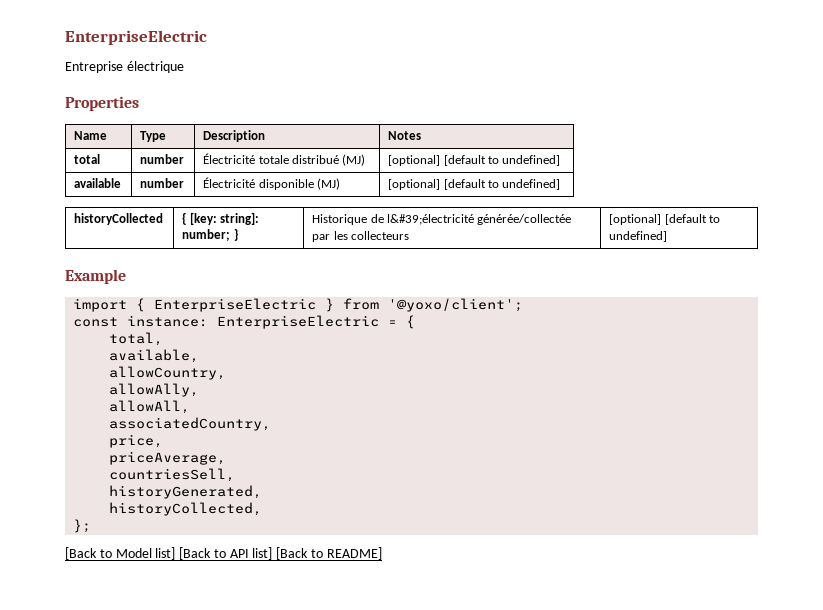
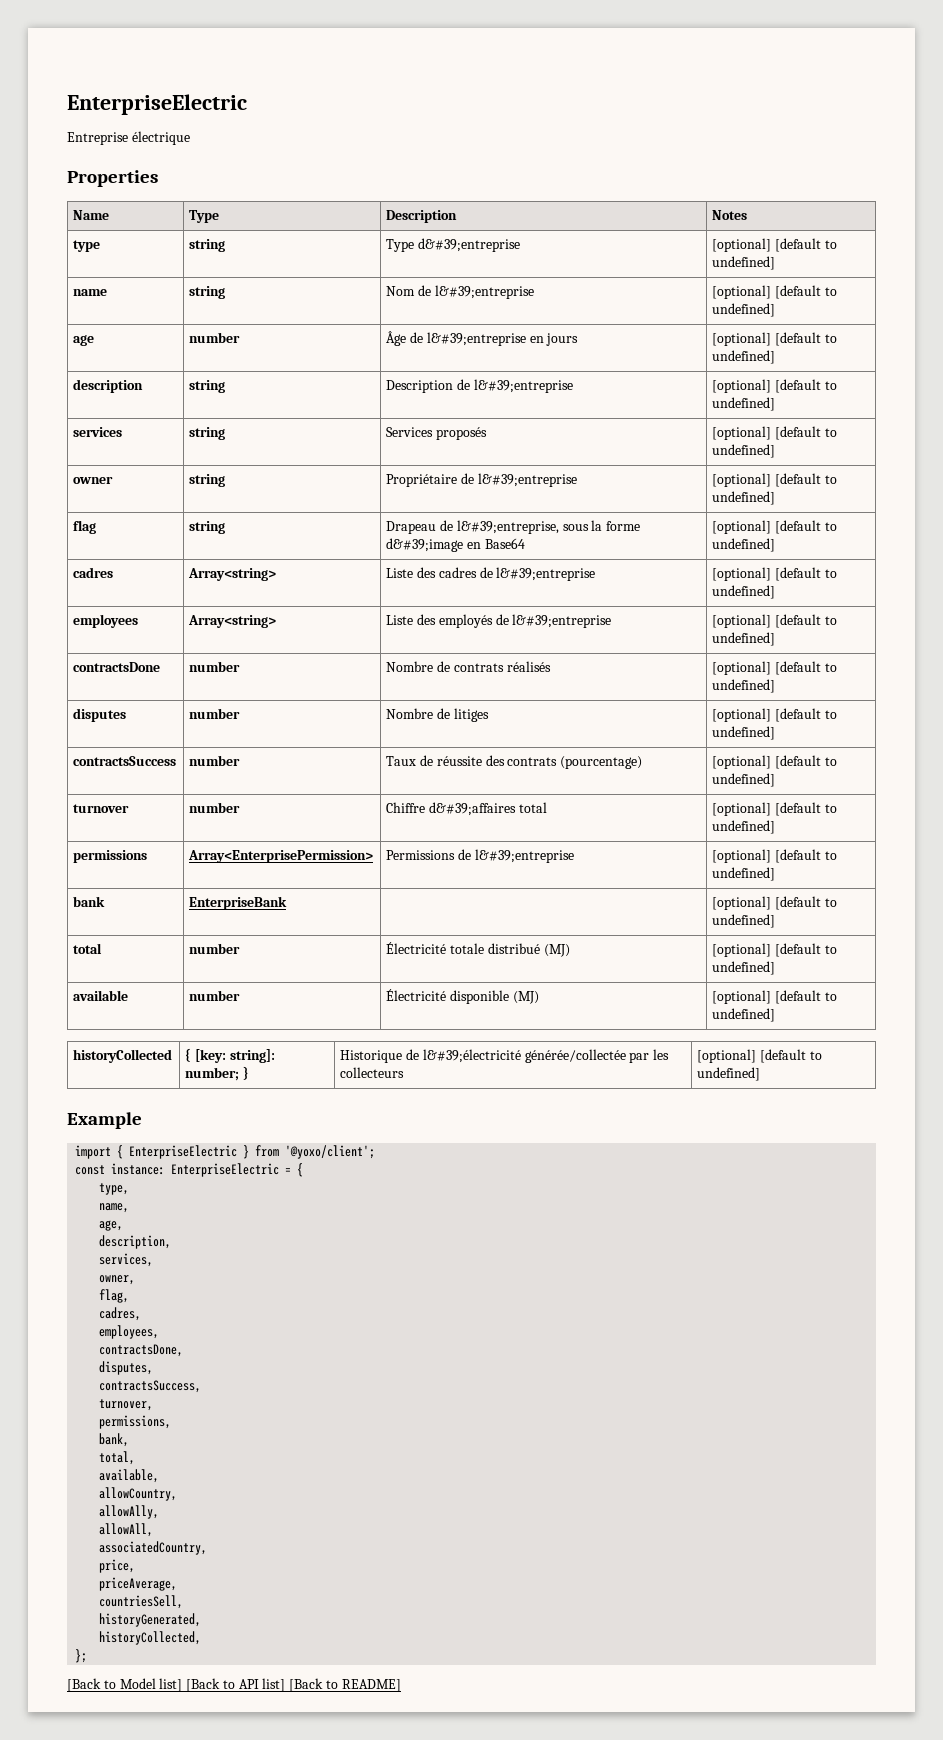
+ type | string | Type d&#39;entreprise | [optional] [default to undefined]
+ name | string | Nom de l&#39;entreprise | [optional] [default to undefined]
+ age | number | Âge de l&#39;entreprise en jours | [optional] [default to undefined]
+ description | string | Description de l&#39;entreprise | [optional] [default to undefined]
+ services | string | Services proposés | [optional] [default to undefined]
+ owner | string | Propriétaire de l&#39;entreprise | [optional] [default to undefined]
+ flag | string | Drapeau de l&#39;entreprise, sous la forme d&#39;image en Base64 | [optional] [default to undefined]
+ cadres | Array<string> | Liste des cadres de l&#39;entreprise | [optional] [default to undefined]
+ employees | Array<string> | Liste des employés de l&#39;entreprise | [optional] [default to undefined]
+ contractsDone | number | Nombre de contrats réalisés | [optional] [default to undefined]
+ disputes | number | Nombre de litiges | [optional] [default to undefined]
+ contractsSuccess | number | Taux de réussite des contrats (pourcentage) | [optional] [default to undefined]
+ turnover | number | Chiffre d&#39;affaires total | [optional] [default to undefined]
+ permissions | Array<EnterprisePermission> | Permissions de l&#39;entreprise | [optional] [default to undefined]
+ bank | EnterpriseBank | | [optional] [default to undefined]
+ type,
+ name,
+ age,
+ description,
+ services,
+ owner,
+ flag,
+ cadres,
+ employees,
+ contractsDone,
+ disputes,
+ contractsSuccess,
+ turnover,
+ permissions,
+ bank,

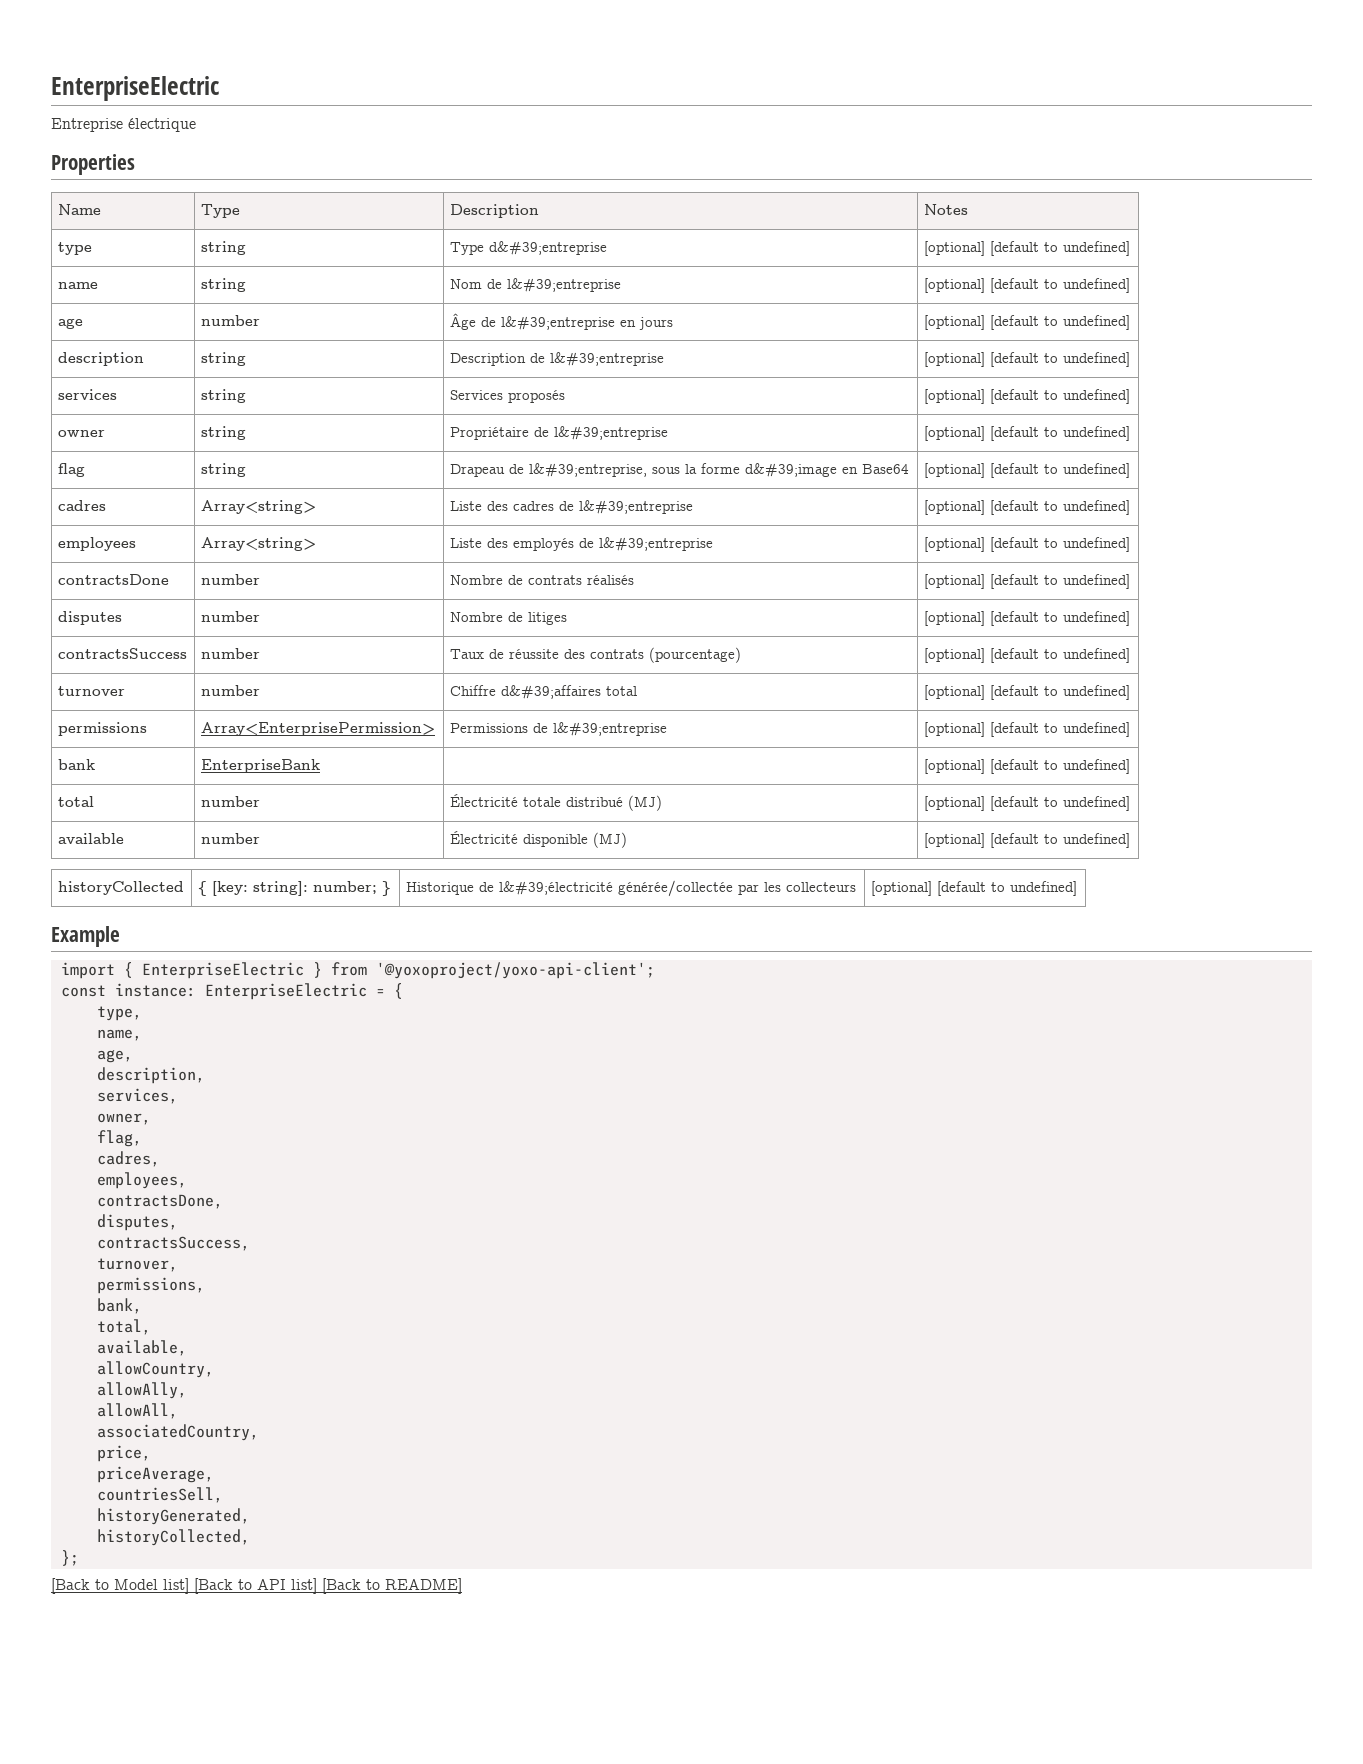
- import { EnterpriseElectric } from '@yoxo/client';
+ import { EnterpriseElectric } from '@yoxoproject/yoxo-api-client';

